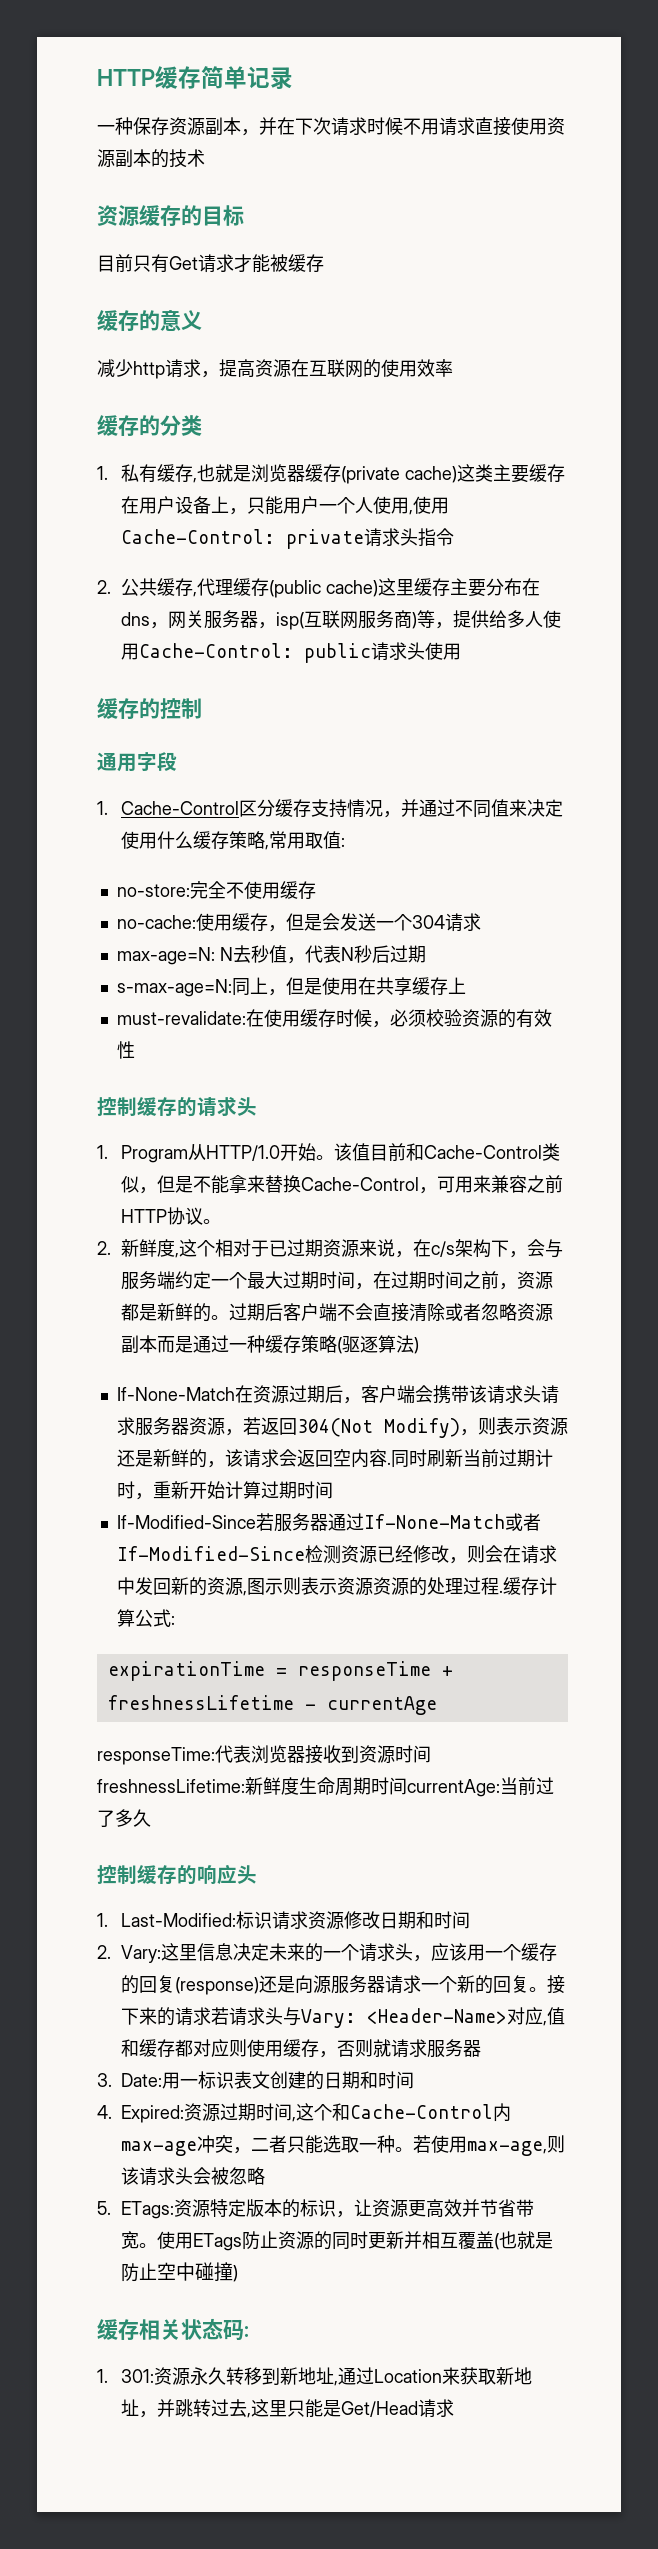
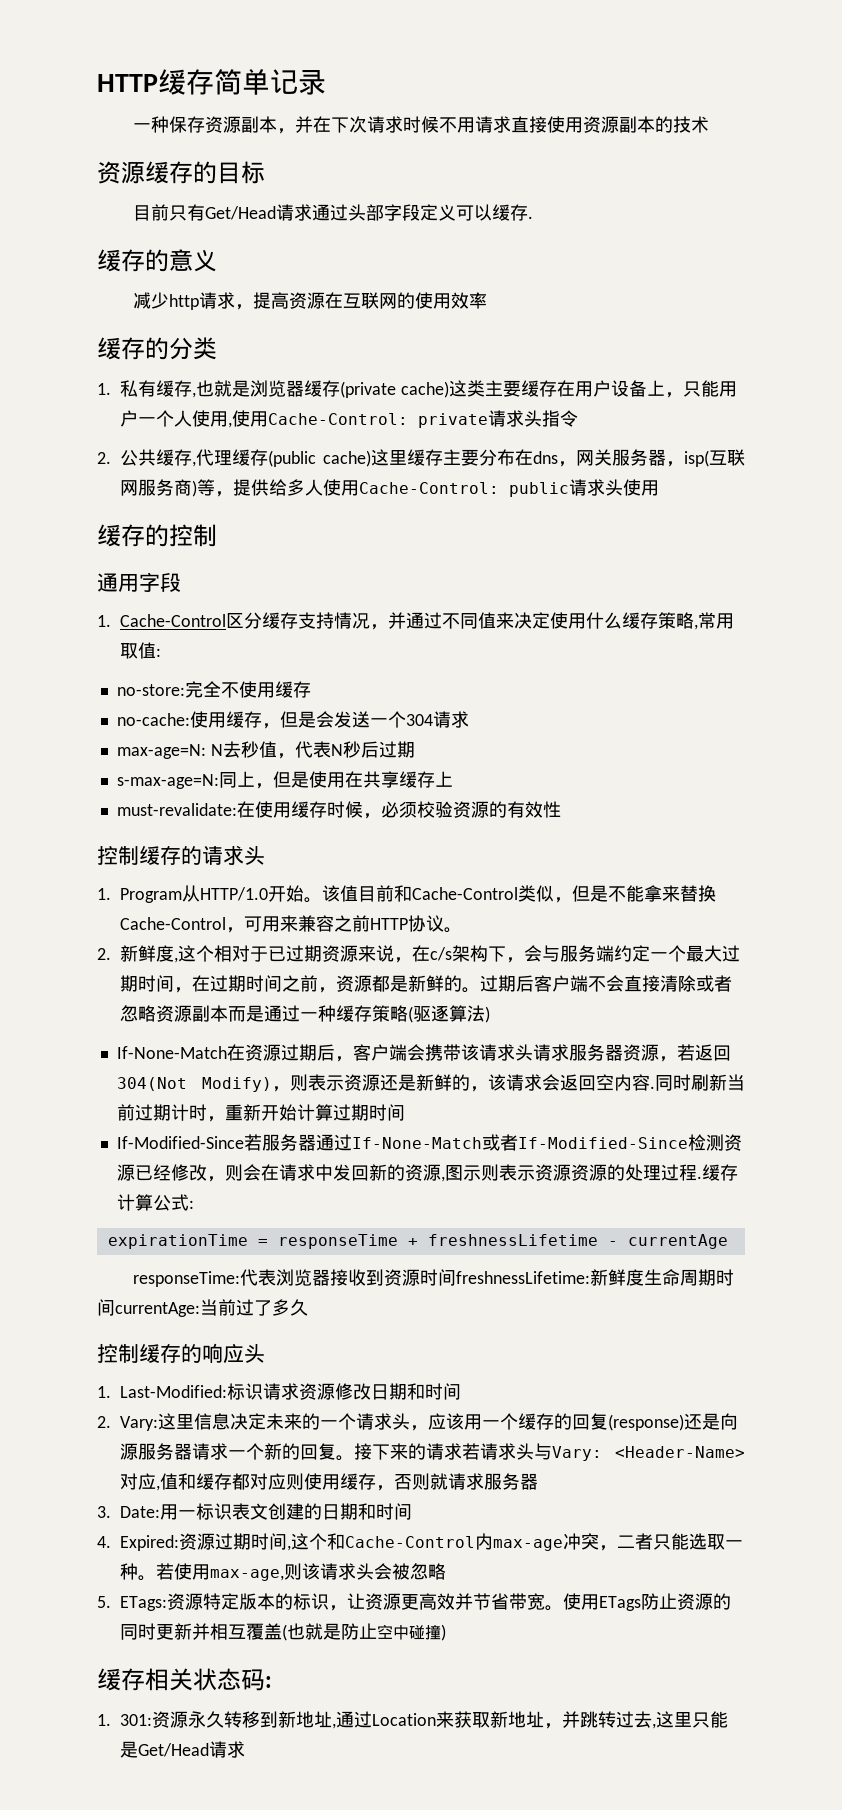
- 目前只有Get请求才能被缓存
+ 目前只有Get/Head请求通过头部字段定义可以缓存.

